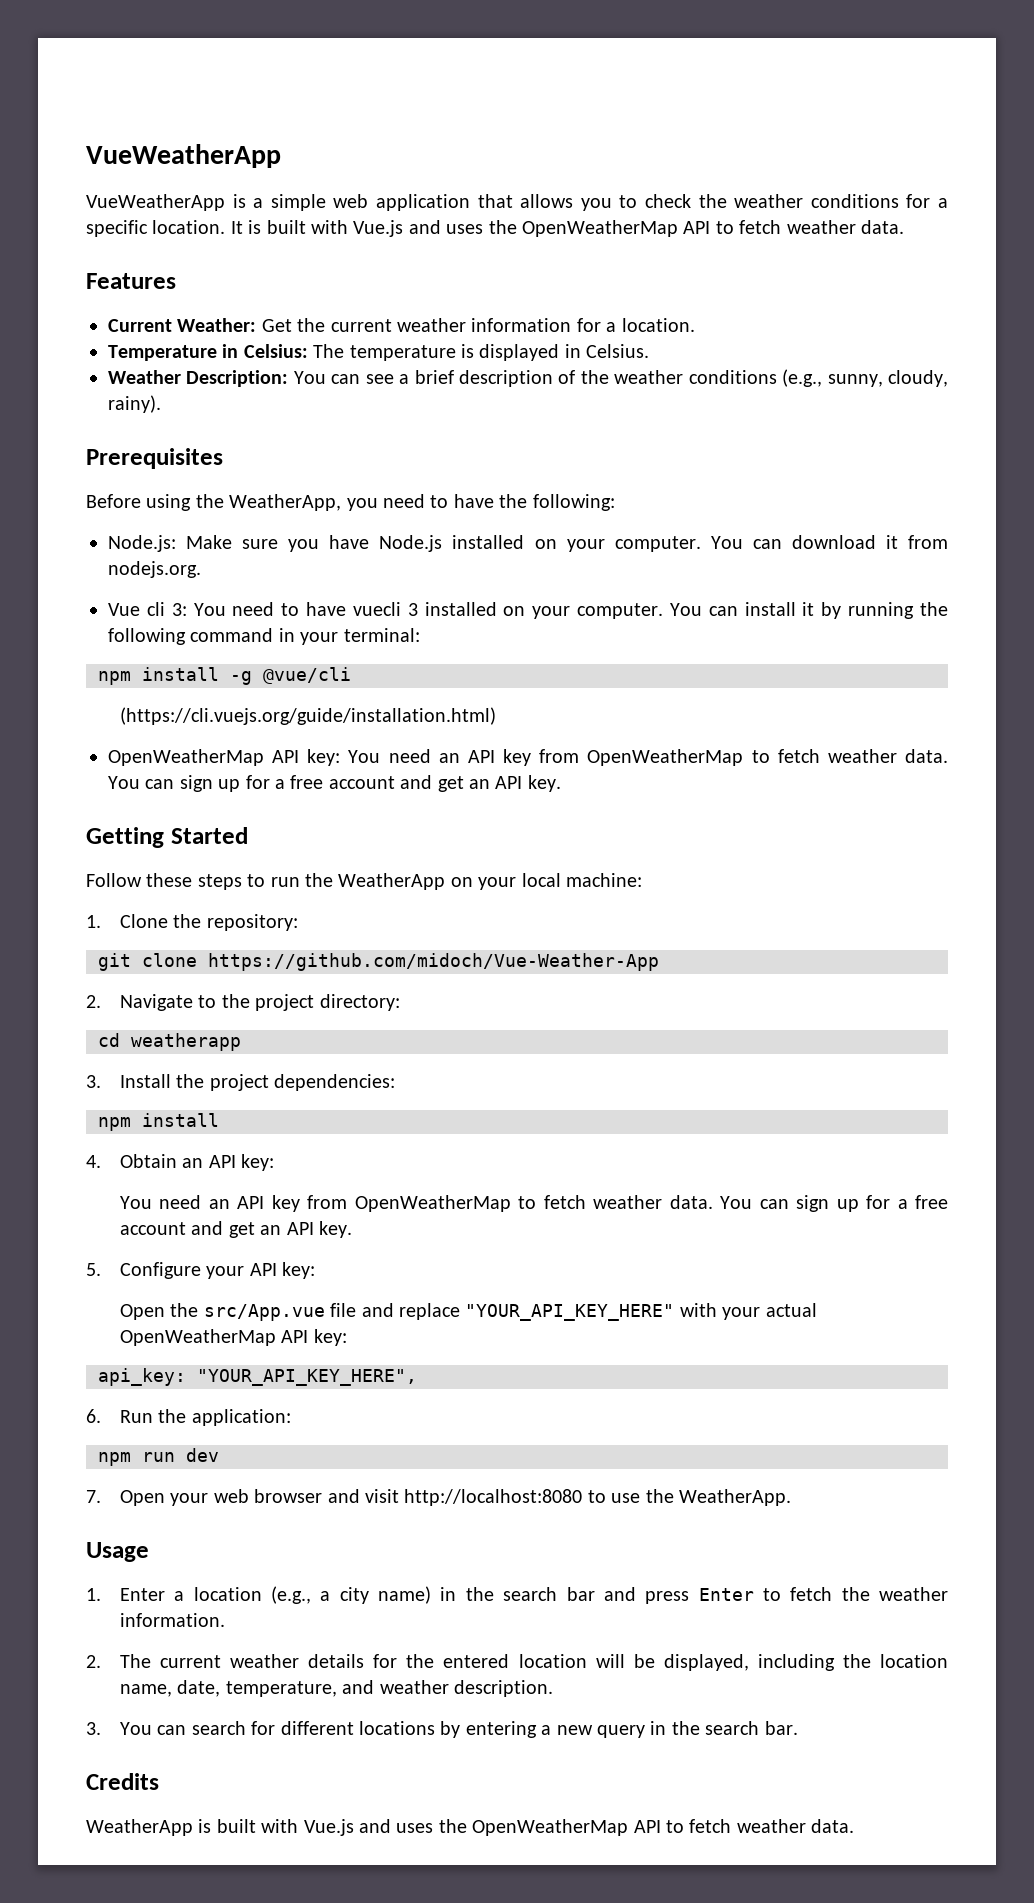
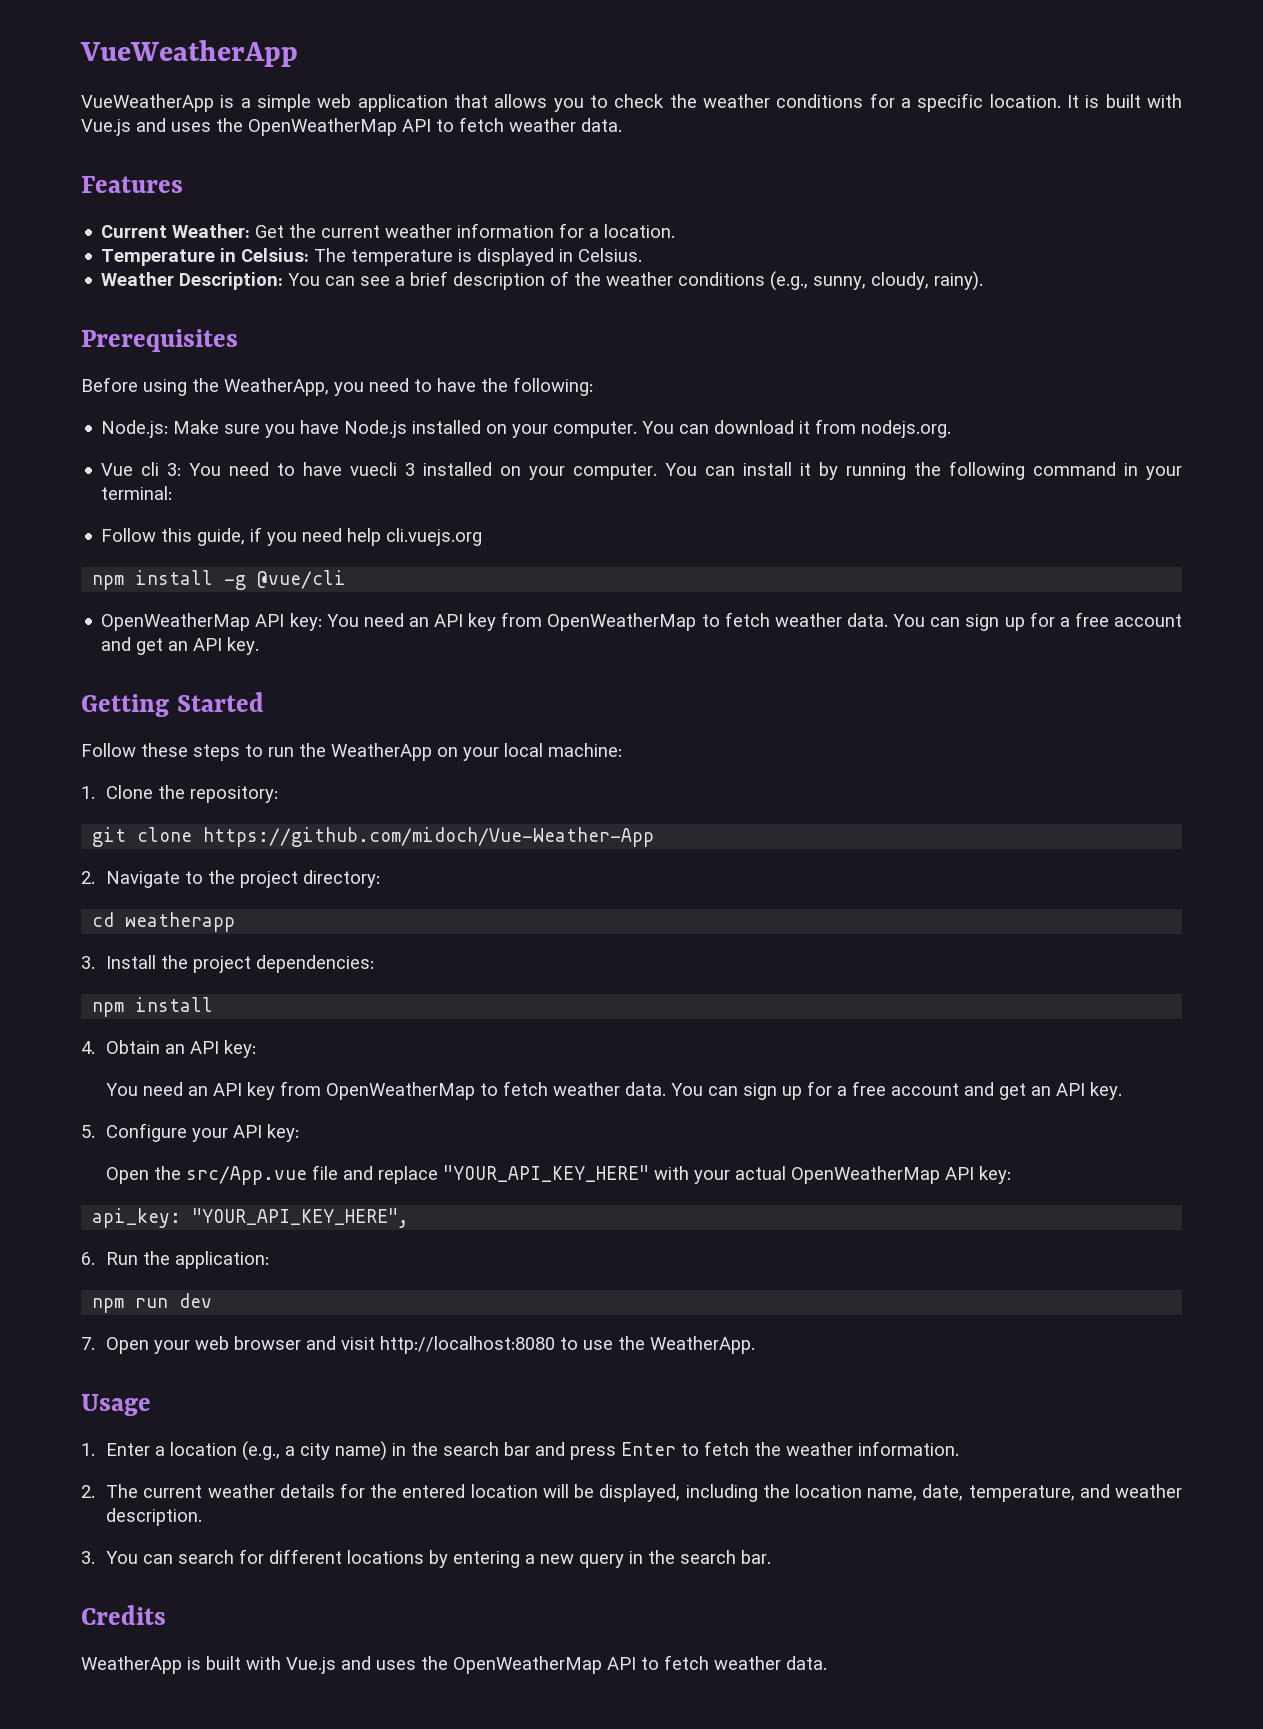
+ Follow this guide, if you need help cli.vuejs.org
- (https://cli.vuejs.org/guide/installation.html)

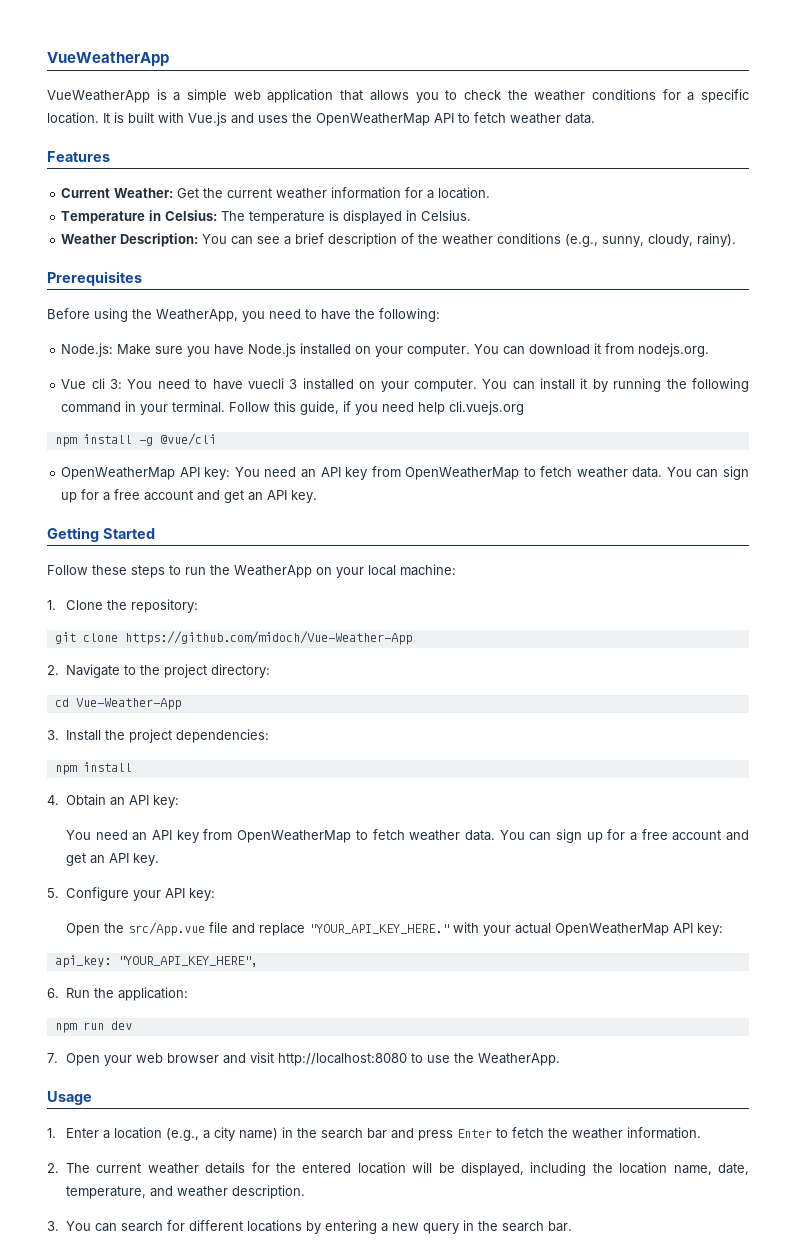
- You can install it by running the following command in your terminal:
- Follow this guide, if you need help cli.vuejs.org
+ You can install it by running the following command in your terminal. Follow this guide, if you need help cli.vuejs.org
- cd weatherapp
+ cd Vue-Weather-App
- Open the src/App.vue file and replace "YOUR_API_KEY_HERE" with your actual OpenWeatherMap API key:
+ Open the src/App.vue file and replace "YOUR_API_KEY_HERE." with your actual OpenWeatherMap API key:
- Credits
- WeatherApp is built with Vue.js and uses the OpenWeatherMap API to fetch weather data.

